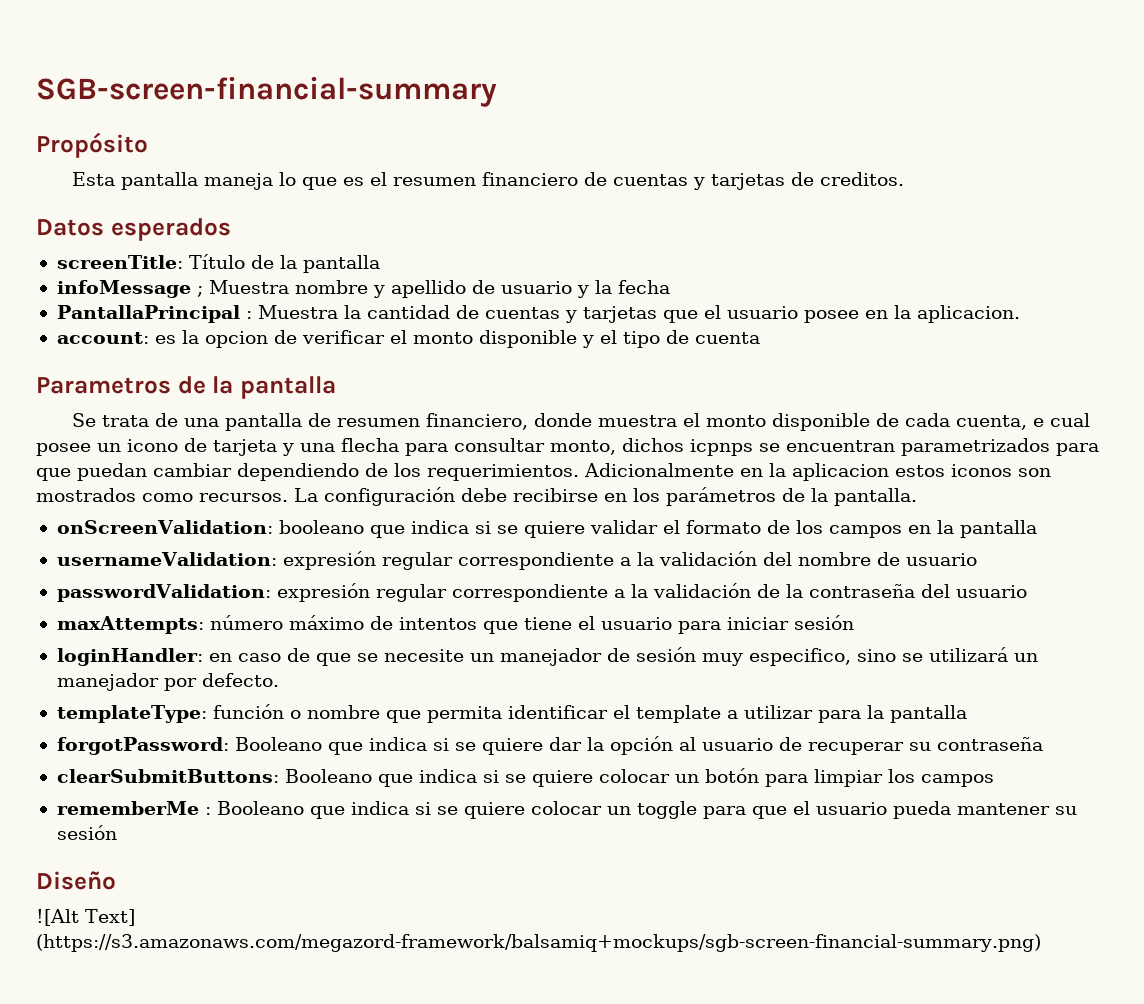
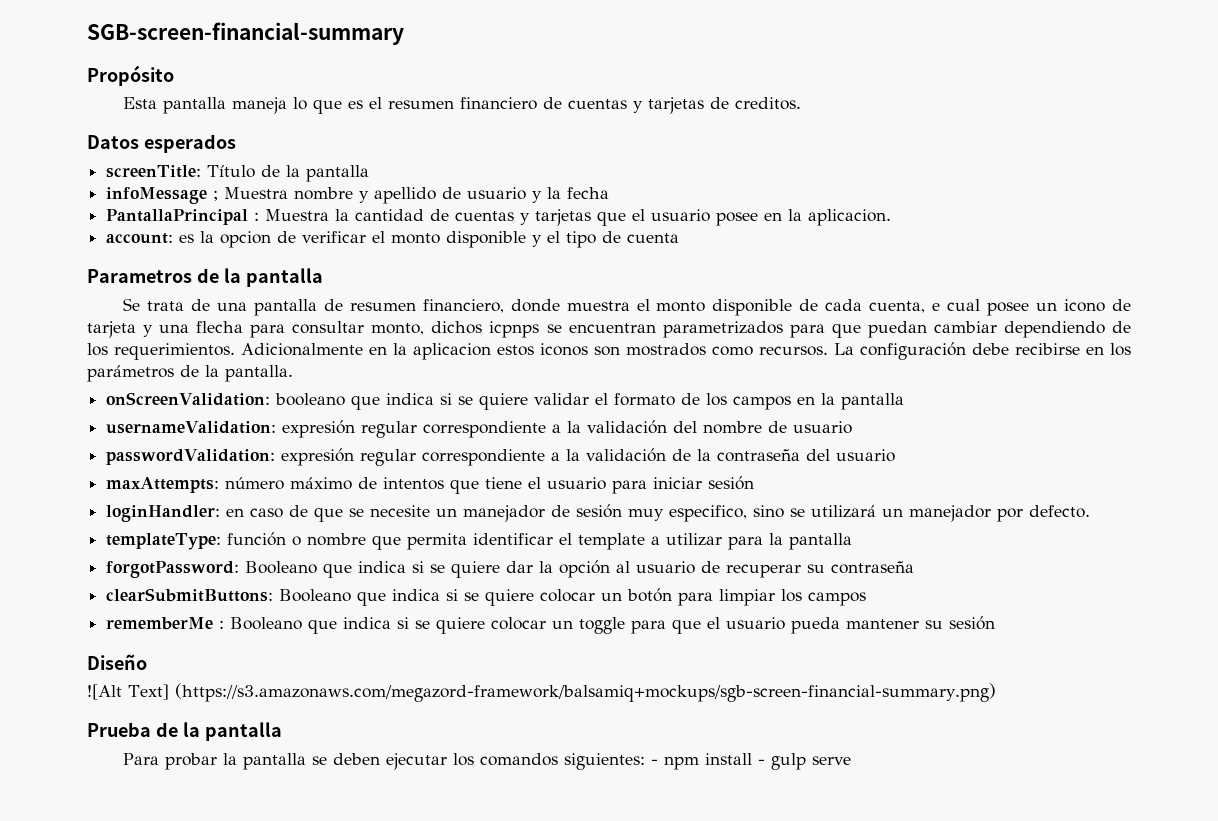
+ Prueba de la pantalla
+ Para probar la pantalla se deben ejecutar los comandos siguientes: - npm install - gulp serve

